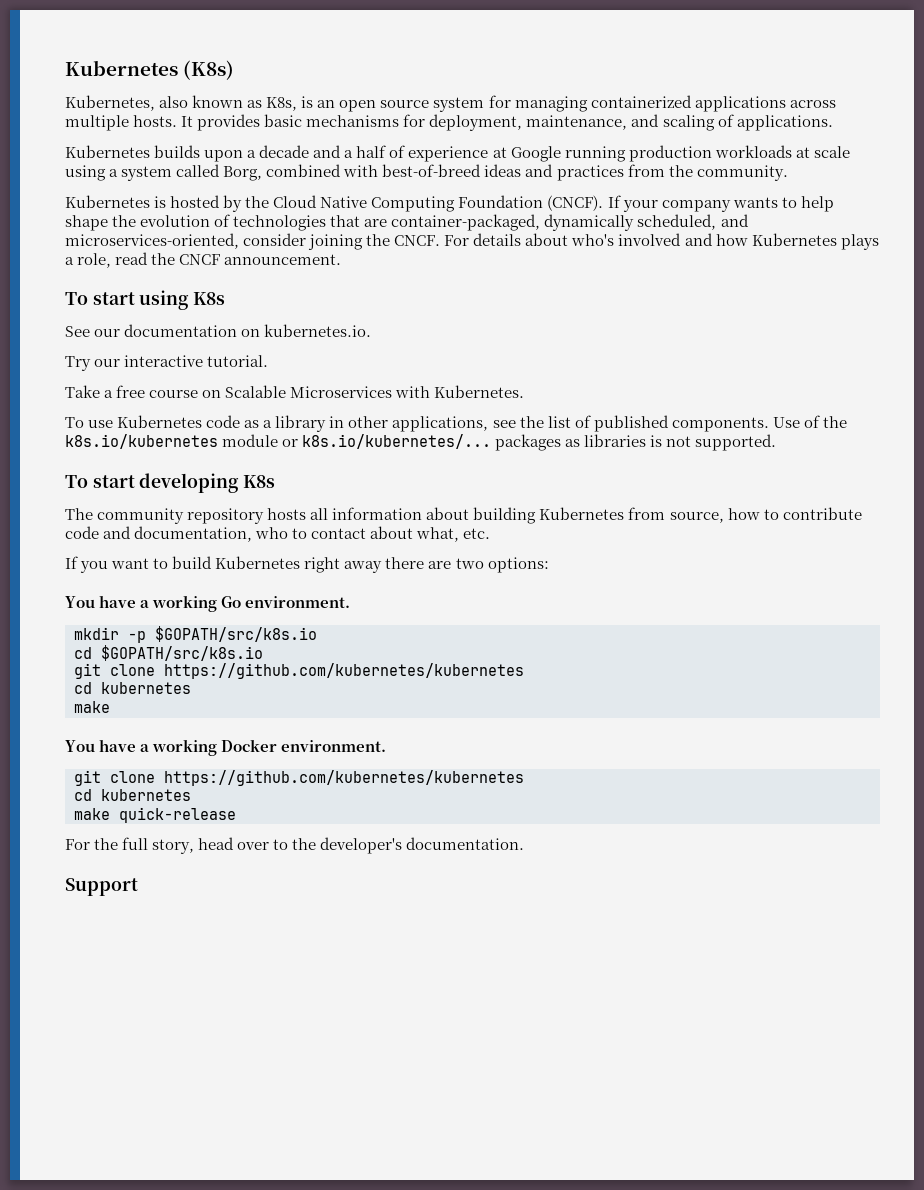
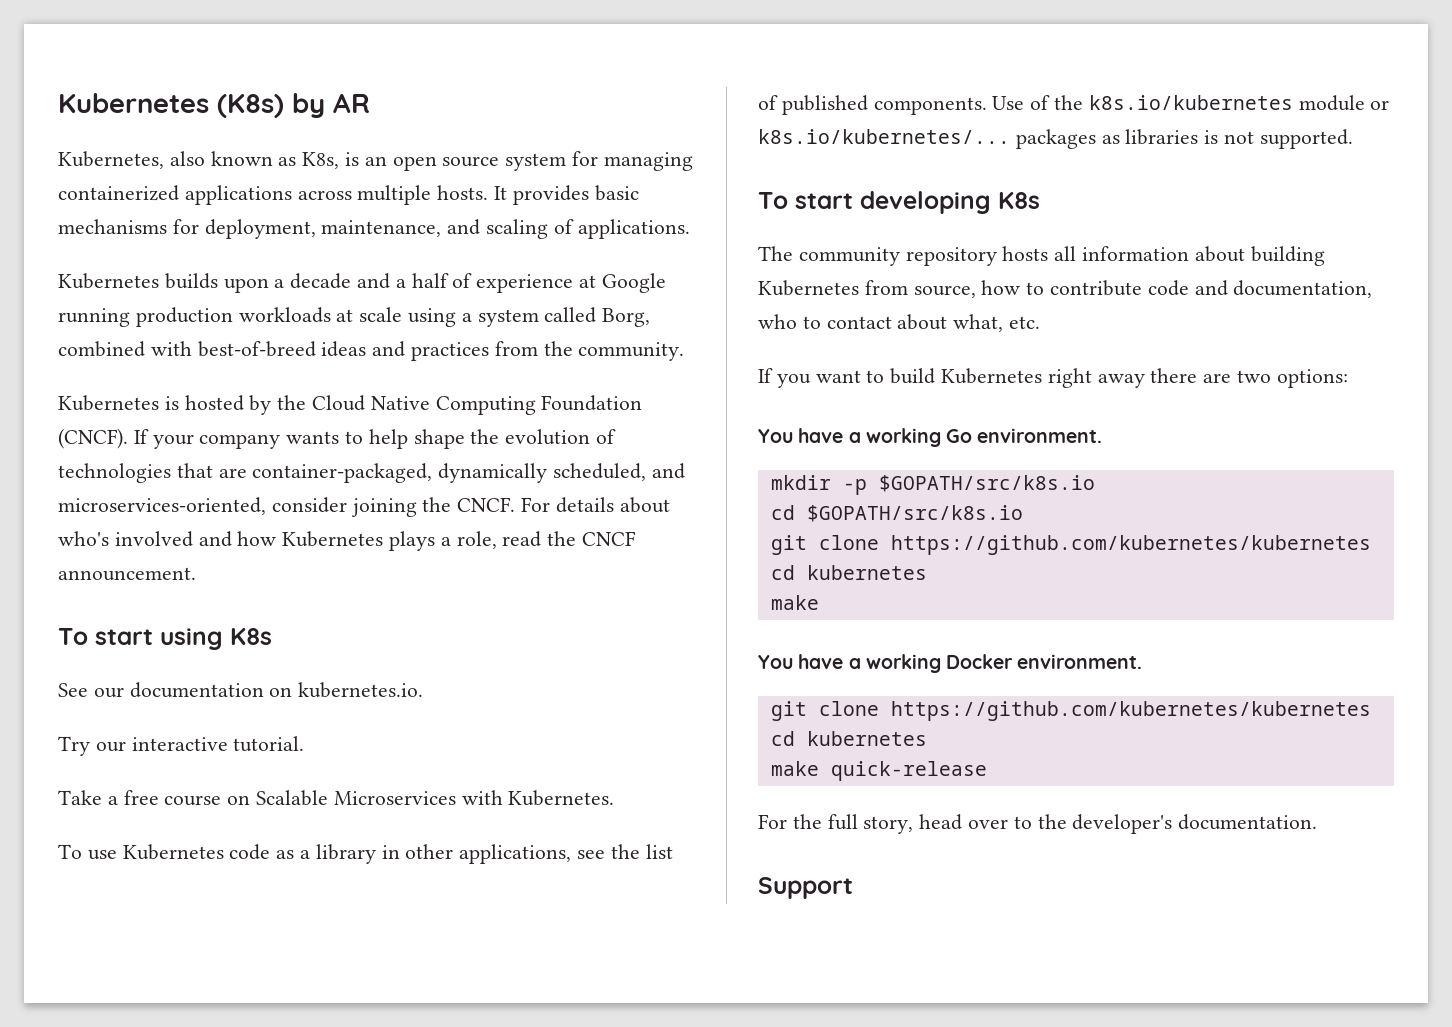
- Kubernetes (K8s)
+ Kubernetes (K8s) by AR

